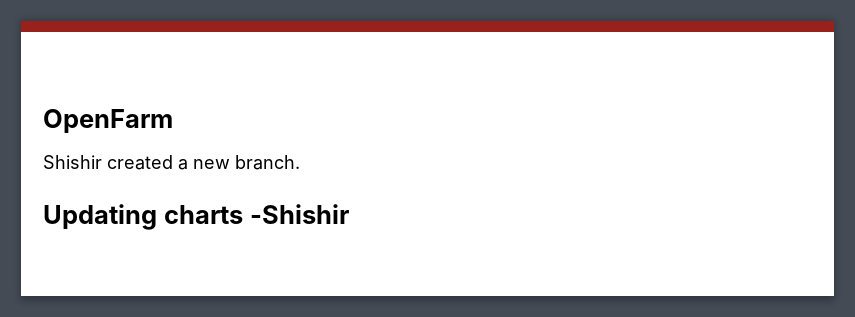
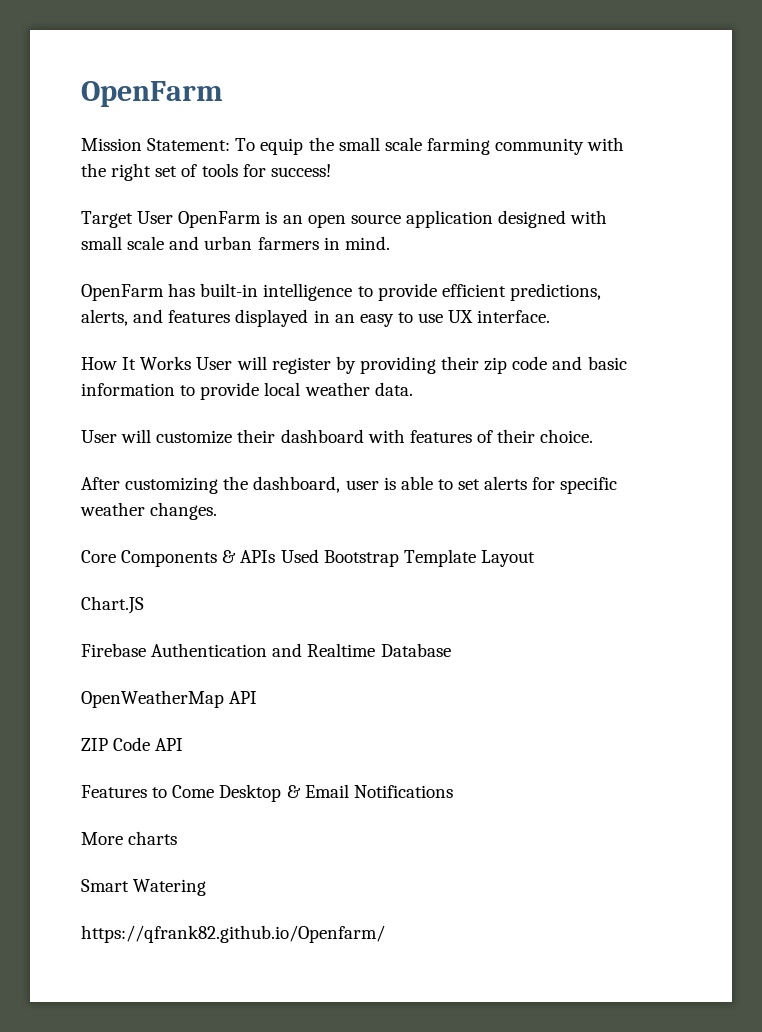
- Shishir created a new branch.
- Updating charts -Shishir
+ Mission Statement: To equip the small scale farming community with the right set of tools for success!
+ Target User OpenFarm is an open source application designed with small scale and urban farmers in mind.
+ OpenFarm has built-in intelligence to provide efficient predictions, alerts, and features displayed in an easy to use UX interface.
+ How It Works User will register by providing their zip code and basic information to provide local weather data.
+ User will customize their dashboard with features of their choice.
+ After customizing the dashboard, user is able to set alerts for specific weather changes.
+ Core Components & APIs Used Bootstrap Template Layout
+ Chart.JS
+ Firebase Authentication and Realtime Database
+ OpenWeatherMap API
+ ZIP Code API
+ Features to Come Desktop & Email Notifications
+ More charts
+ Smart Watering
+ https://qfrank82.github.io/Openfarm/

